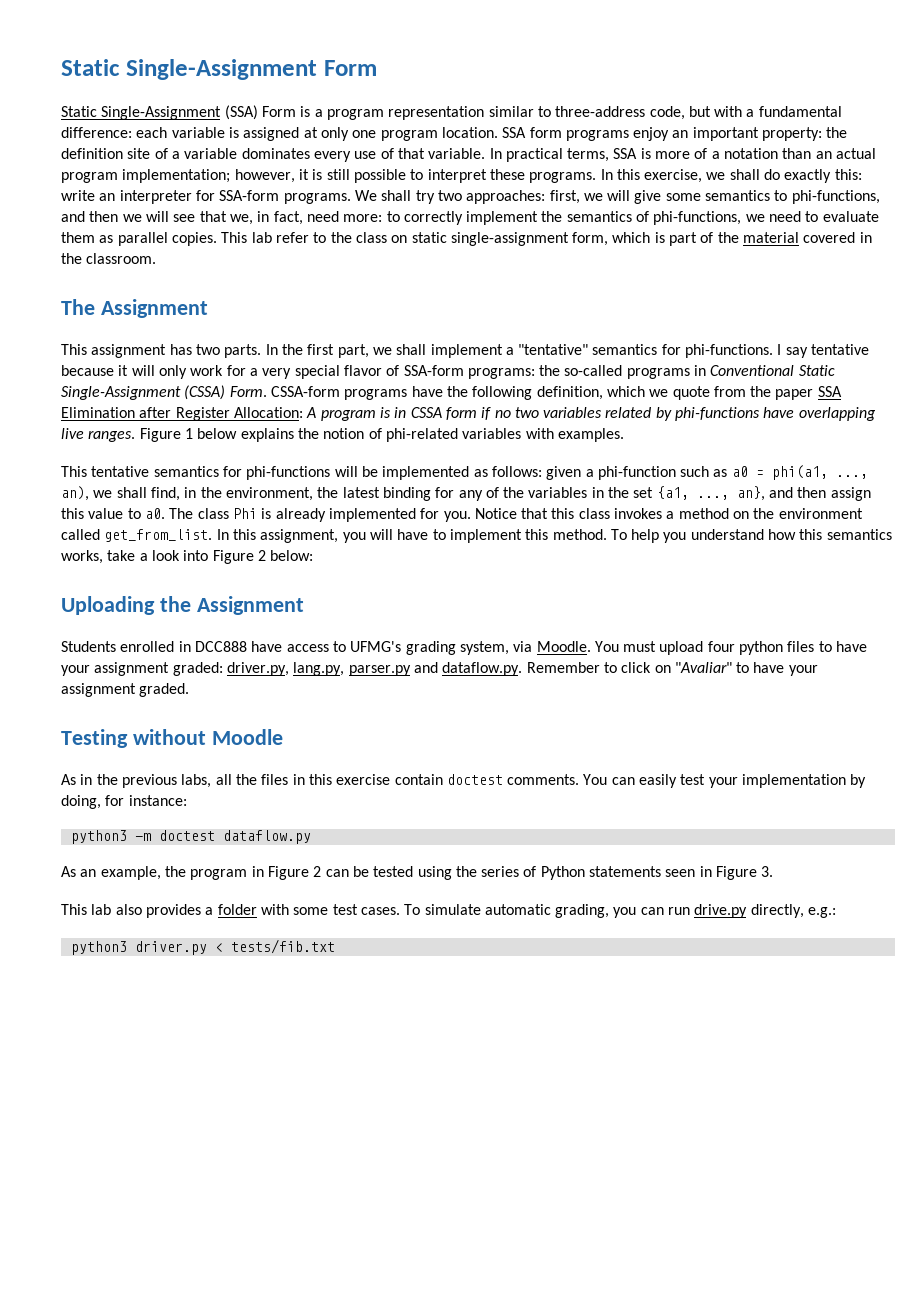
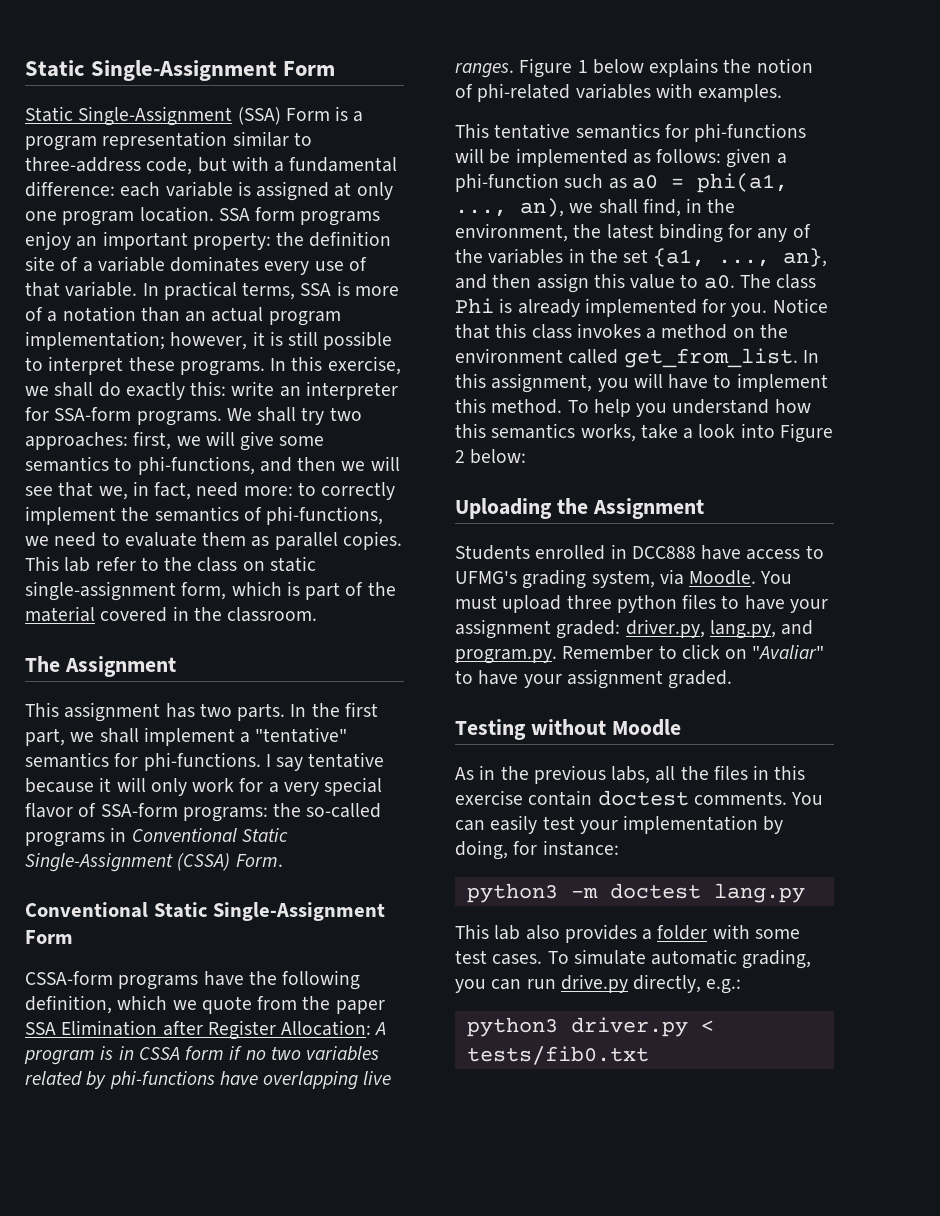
- I say tentative because it will only work for a very special flavor of SSA-form programs: the so-called programs in Conventional Static Single-Assignment (CSSA) Form. CSSA-form programs have the following definition, which we quote from the paper SSA Elimination after Register Allocation: A program is in CSSA form if no two variables related by phi-functions have overlapping live ranges.
+ I say tentative because it will only work for a very special flavor of SSA-form programs: the so-called programs in Conventional Static Single-Assignment (CSSA) Form.
+ Conventional Static Single-Assignment Form
+ CSSA-form programs have the following definition, which we quote from the paper SSA Elimination after Register Allocation: A program is in CSSA form if no two variables related by phi-functions have overlapping live ranges.
- You must upload four python files to have your assignment graded: driver.py, lang.py, parser.py and dataflow.py. Remember to click on "Avaliar" to have your assignment graded.
+ You must upload three python files to have your assignment graded: driver.py, lang.py, and program.py. Remember to click on "Avaliar" to have your assignment graded.
- python3 -m doctest dataflow.py
- As an example, the program in Figure 2 can be tested using the series of Python statements seen in Figure 3.
+ python3 -m doctest lang.py
- python3 driver.py < tests/fib.txt
+ python3 driver.py < tests/fib0.txt

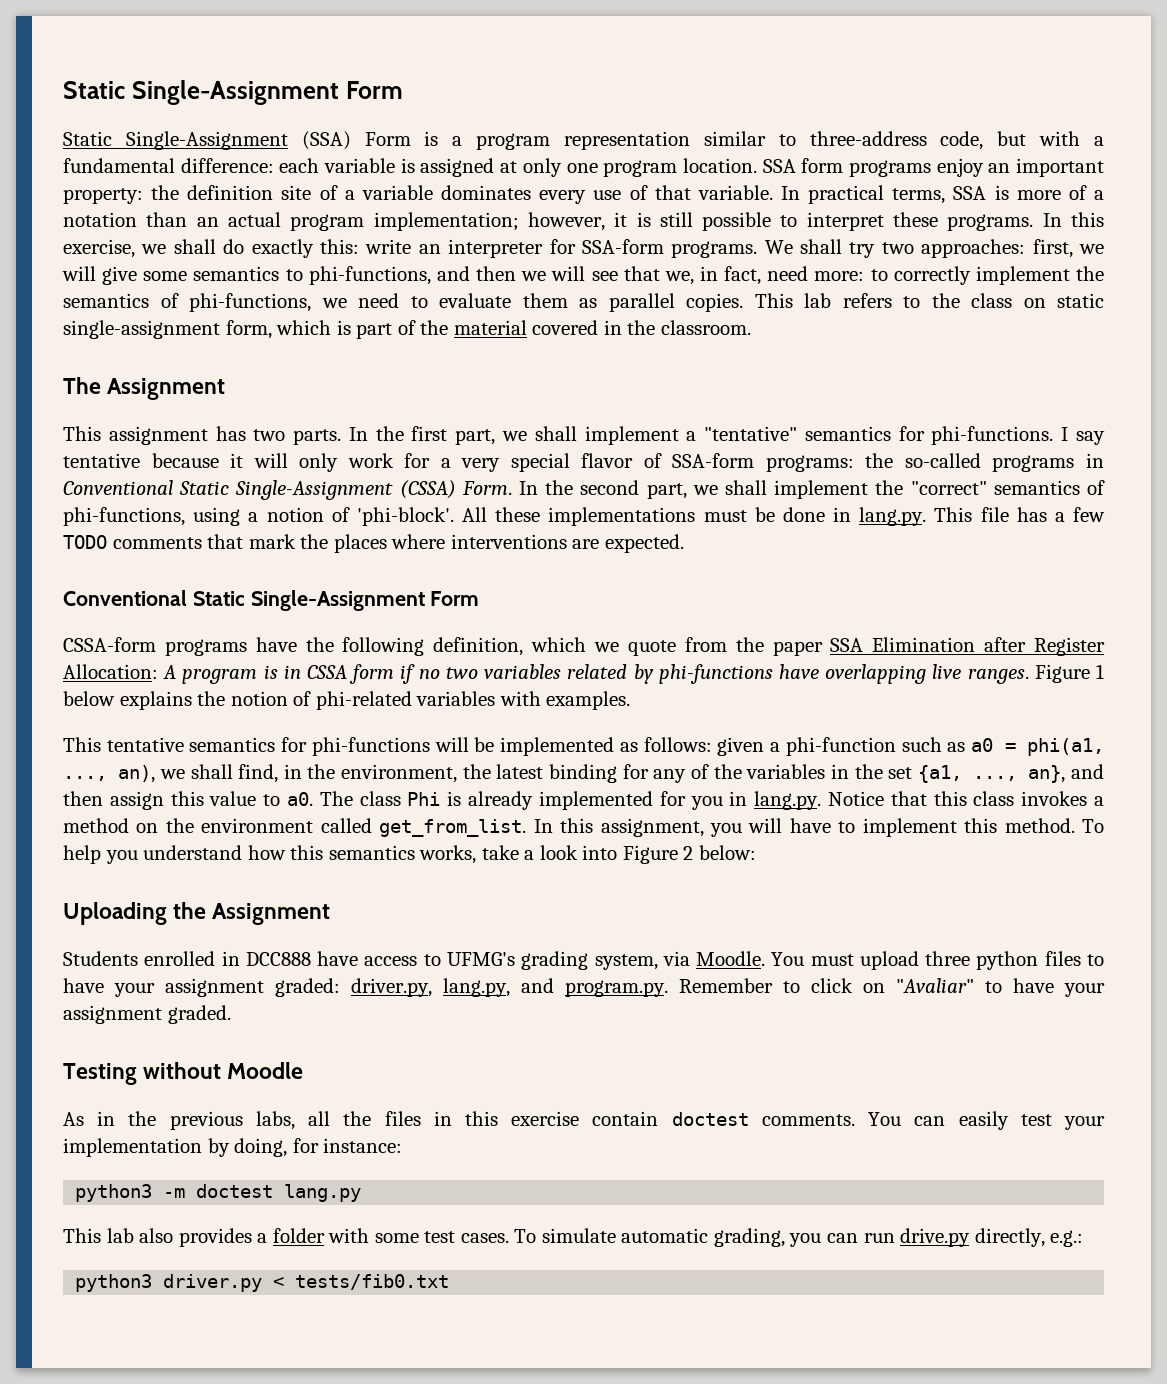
- This lab refer to the class on static single-assignment form, which is part of the material covered in the classroom.
+ This lab refers to the class on static single-assignment form, which is part of the material covered in the classroom.
+ In the second part, we shall implement the "correct" semantics of phi-functions, using a notion of 'phi-block'. All these implementations must be done in lang.py. This file has a few TODO comments that mark the places where interventions are expected.
- The class Phi is already implemented for you. Notice that this class invokes a method on the environment called get_from_list.
+ The class Phi is already implemented for you in lang.py. Notice that this class invokes a method on the environment called get_from_list.

